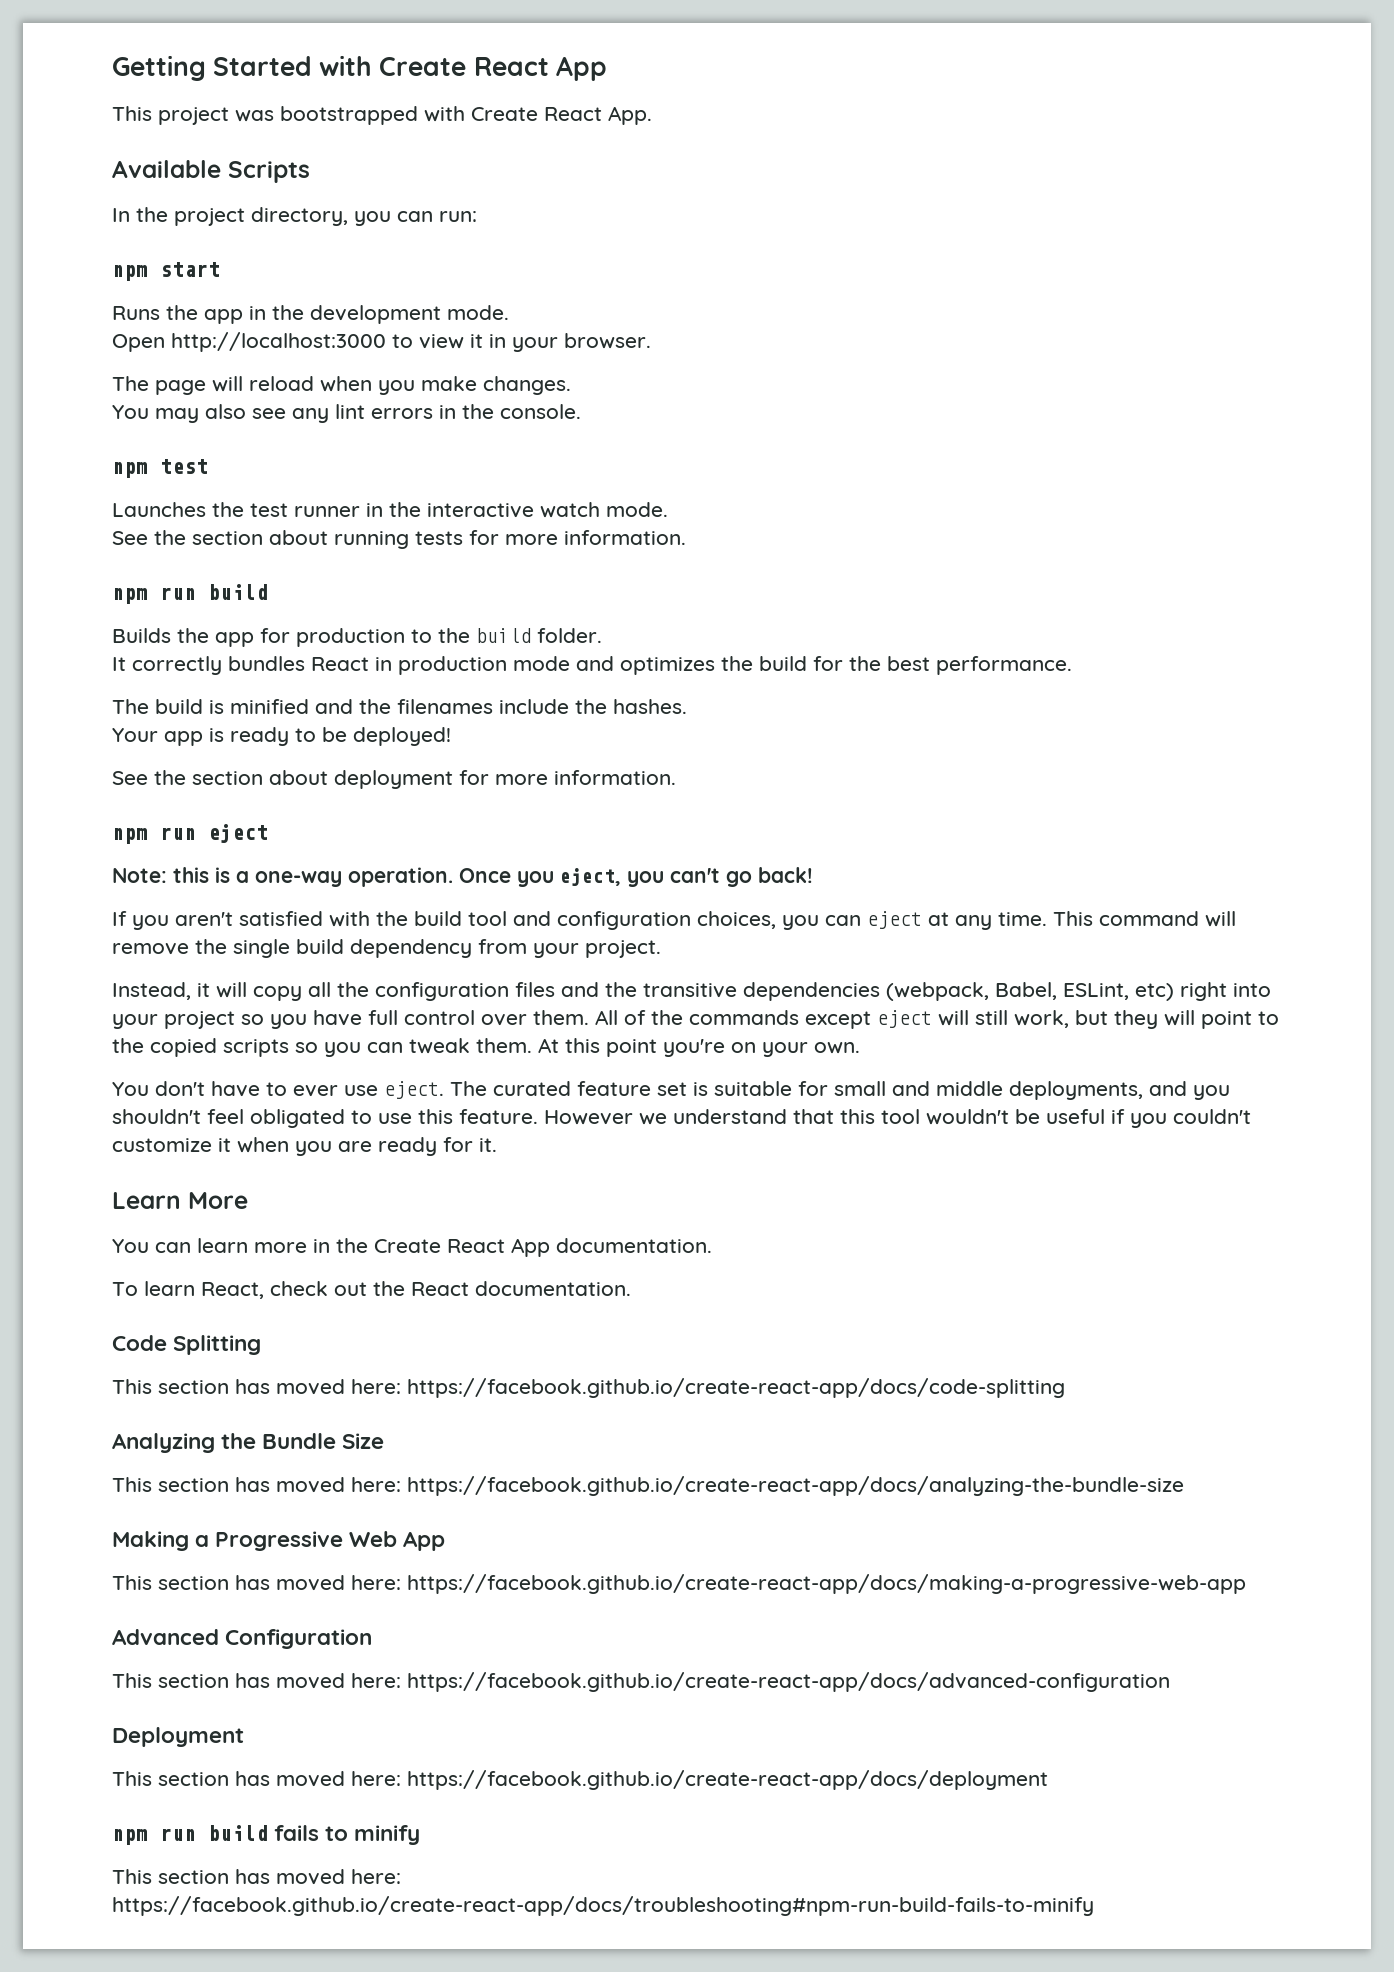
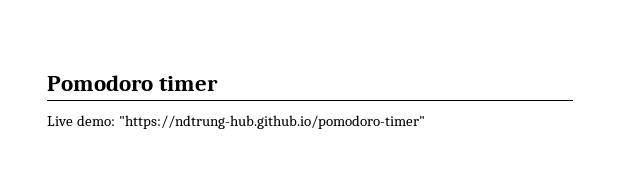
- Getting Started with Create React App
- This project was bootstrapped with Create React App.
- Available Scripts
- In the project directory, you can run:
- npm start
- Runs the app in the development mode.
- Open http://localhost:3000 to view it in your browser.
- The page will reload when you make changes.
- You may also see any lint errors in the console.
- npm test
- Launches the test runner in the interactive watch mode.
- See the section about running tests for more information.
- npm run build
- Builds the app for production to the build folder.
- It correctly bundles React in production mode and optimizes the build for the best performance.
- The build is minified and the filenames include the hashes.
- Your app is ready to be deployed!
- See the section about deployment for more information.
- npm run eject
- Note: this is a one-way operation. Once you eject, you can't go back!
- If you aren't satisfied with the build tool and configuration choices, you can eject at any time. This command will remove the single build dependency from your project.
- Instead, it will copy all the configuration files and the transitive dependencies (webpack, Babel, ESLint, etc) right into your project so you have full control over them. All of the commands except eject will still work, but they will point to the copied scripts so you can tweak them. At this point you're on your own.
- You don't have to ever use eject. The curated feature set is suitable for small and middle deployments, and you shouldn't feel obligated to use this feature. However we understand that this tool wouldn't be useful if you couldn't customize it when you are ready for it.
- Learn More
- You can learn more in the Create React App documentation.
- To learn React, check out the React documentation.
- Code Splitting
- This section has moved here: https://facebook.github.io/create-react-app/docs/code-splitting
- Analyzing the Bundle Size
- This section has moved here: https://facebook.github.io/create-react-app/docs/analyzing-the-bundle-size
- Making a Progressive Web App
- This section has moved here: https://facebook.github.io/create-react-app/docs/making-a-progressive-web-app
- Advanced Configuration
- This section has moved here: https://facebook.github.io/create-react-app/docs/advanced-configuration
- Deployment
- This section has moved here: https://facebook.github.io/create-react-app/docs/deployment
- npm run build fails to minify
- This section has moved here: https://facebook.github.io/create-react-app/docs/troubleshooting#npm-run-build-fails-to-minify
+ Pomodoro timer
+ Live demo: "https://ndtrung-hub.github.io/pomodoro-timer"

